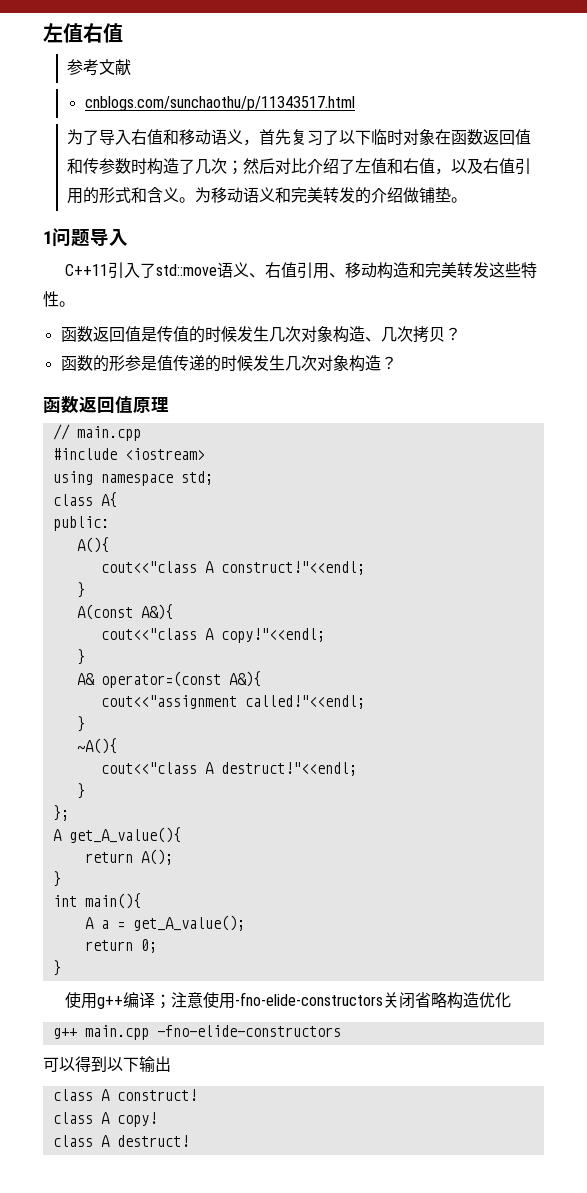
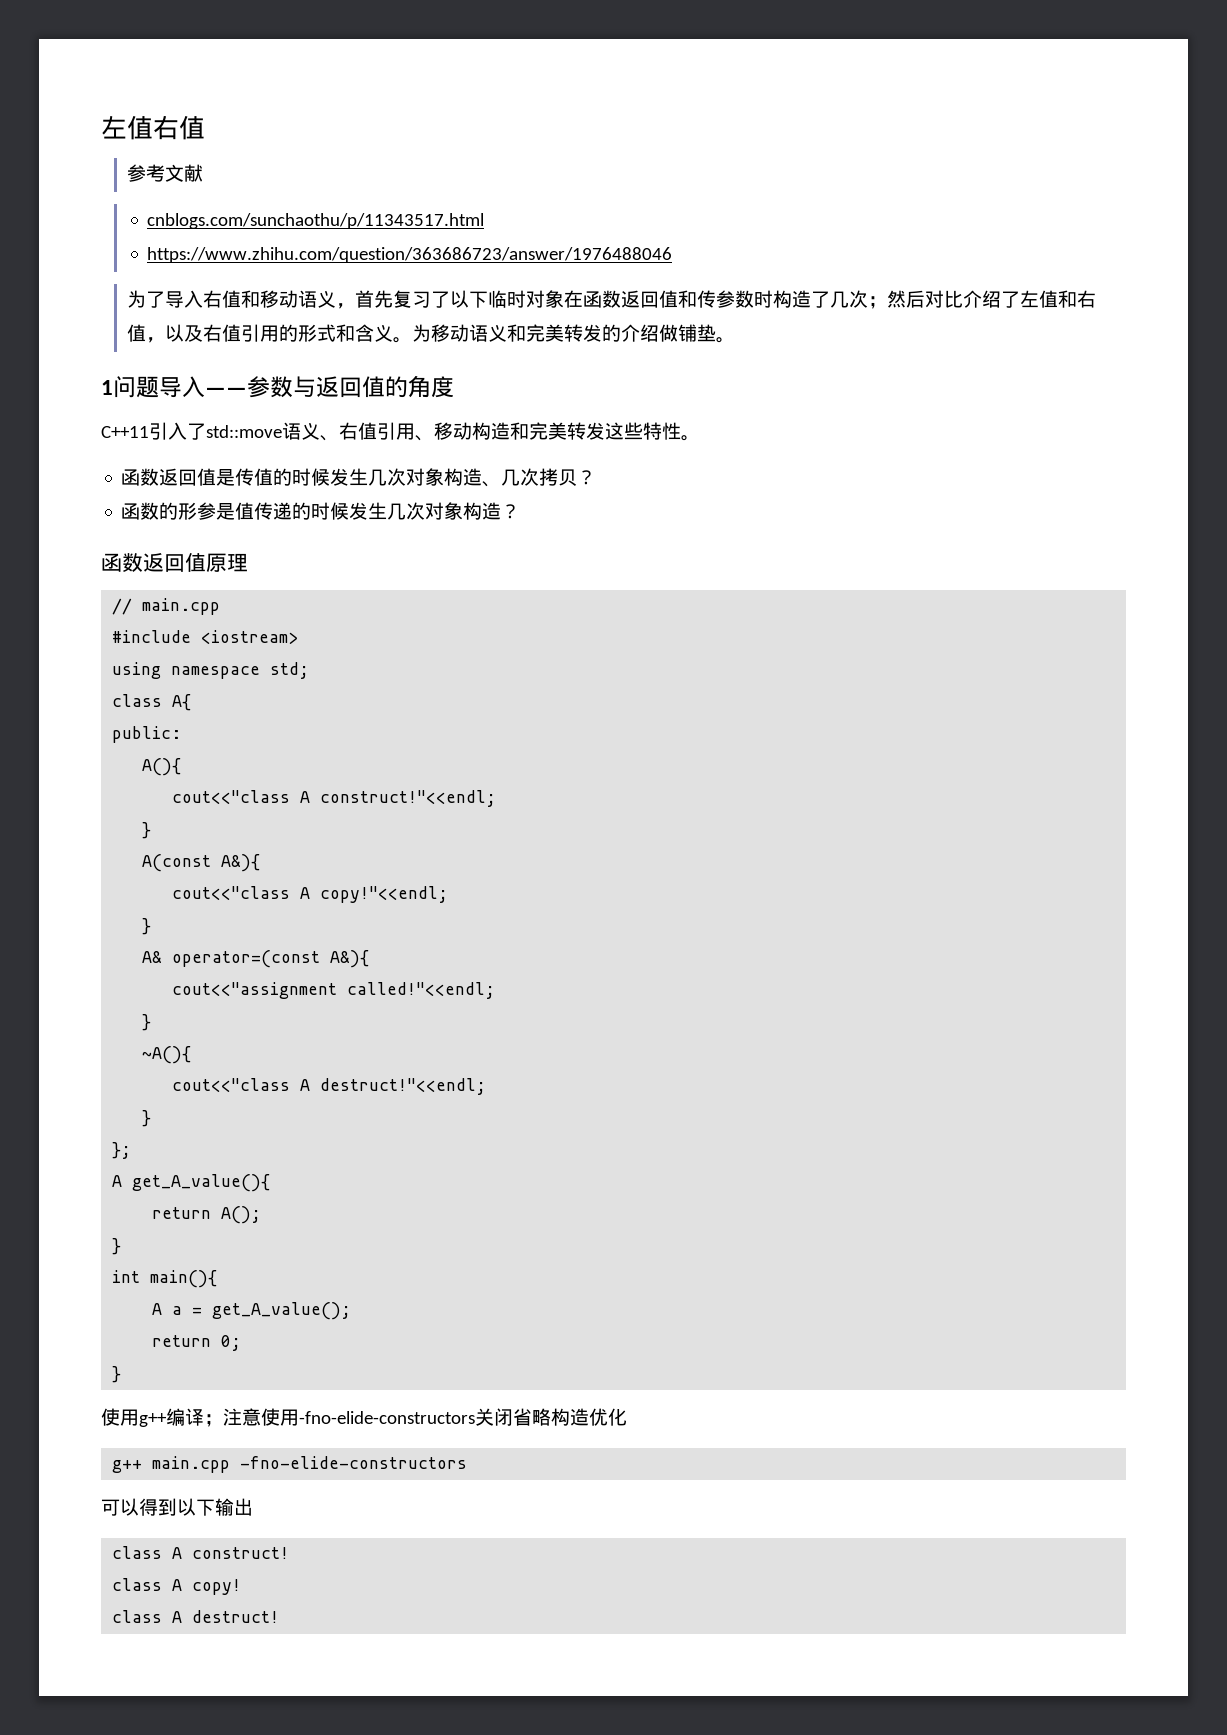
+ https://www.zhihu.com/question/363686723/answer/1976488046
- 1问题导入
+ 1问题导入——参数与返回值的角度

